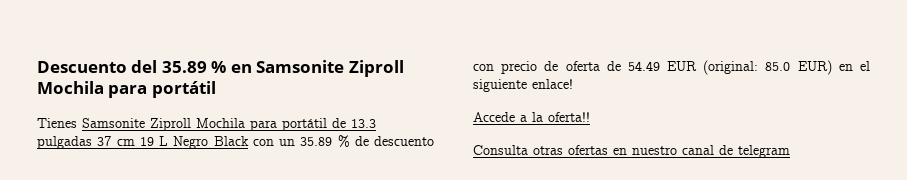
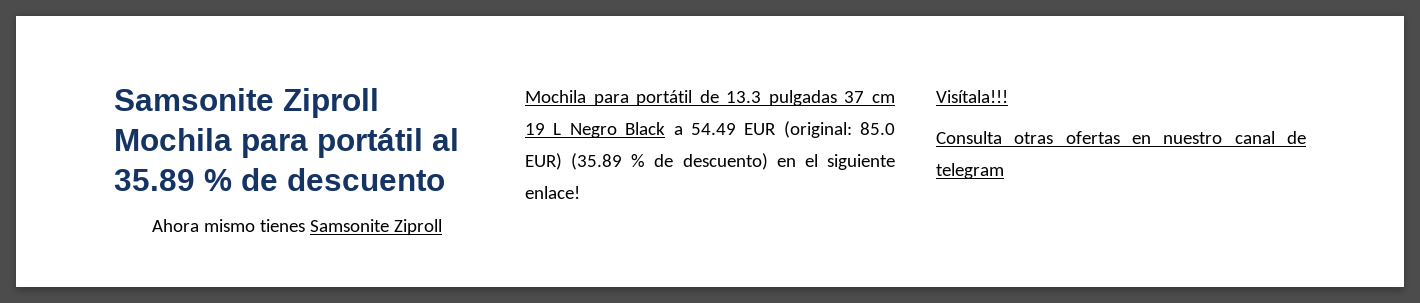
- Descuento del 35.89 % en Samsonite Ziproll Mochila para portátil
- Tienes Samsonite Ziproll Mochila para portátil de 13.3 pulgadas 37 cm 19 L Negro Black con un 35.89 % de descuento con precio de oferta de 54.49 EUR (original: 85.0 EUR) en el siguiente enlace!
+ Samsonite Ziproll Mochila para portátil al 35.89 % de descuento
+ Ahora mismo tienes Samsonite Ziproll Mochila para portátil de 13.3 pulgadas 37 cm 19 L Negro Black a 54.49 EUR (original: 85.0 EUR) (35.89 % de descuento) en el siguiente enlace!
- Accede a la oferta!!
+ Visítala!!!

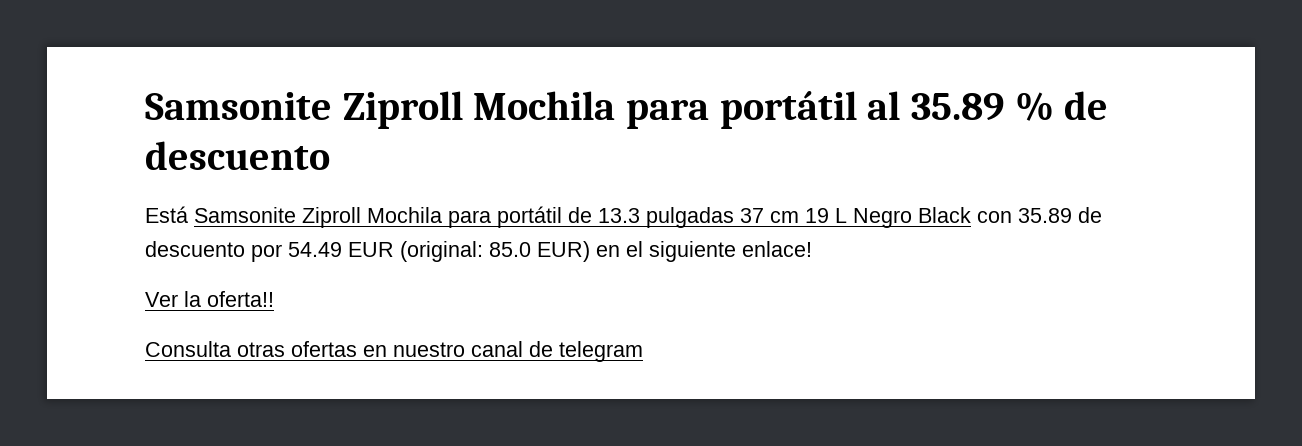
- Ahora mismo tienes Samsonite Ziproll Mochila para portátil de 13.3 pulgadas 37 cm 19 L Negro Black a 54.49 EUR (original: 85.0 EUR) (35.89 % de descuento) en el siguiente enlace!
+ Está Samsonite Ziproll Mochila para portátil de 13.3 pulgadas 37 cm 19 L Negro Black con 35.89 de descuento por 54.49 EUR (original: 85.0 EUR) en el siguiente enlace!
- Visítala!!!
+ Ver la oferta!!

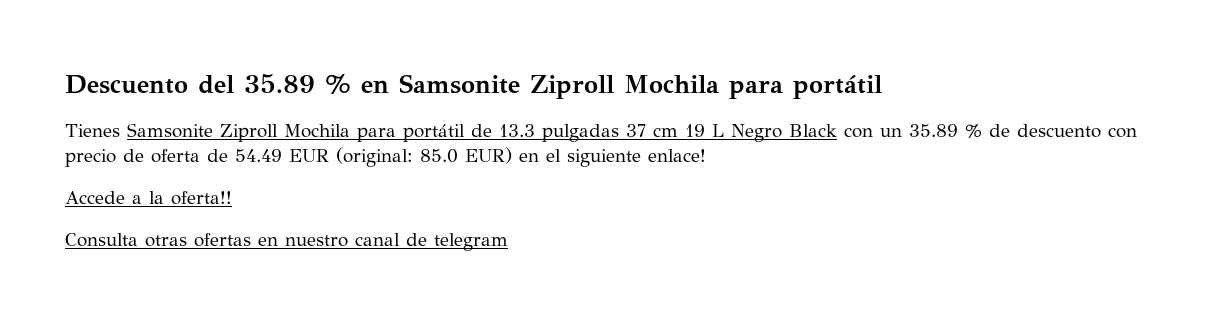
- Samsonite Ziproll Mochila para portátil al 35.89 % de descuento
- Está Samsonite Ziproll Mochila para portátil de 13.3 pulgadas 37 cm 19 L Negro Black con 35.89 de descuento por 54.49 EUR (original: 85.0 EUR) en el siguiente enlace!
+ Descuento del 35.89 % en Samsonite Ziproll Mochila para portátil
+ Tienes Samsonite Ziproll Mochila para portátil de 13.3 pulgadas 37 cm 19 L Negro Black con un 35.89 % de descuento con precio de oferta de 54.49 EUR (original: 85.0 EUR) en el siguiente enlace!
- Ver la oferta!!
+ Accede a la oferta!!

